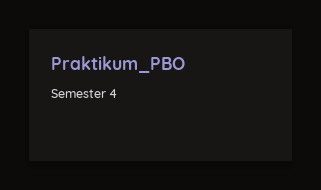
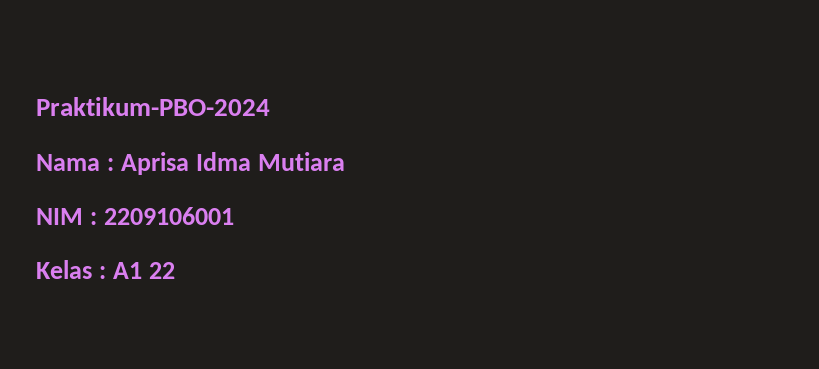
- Praktikum_PBO
- Semester 4
+ Praktikum-PBO-2024
+ Nama : Aprisa Idma Mutiara
+ NIM : 2209106001
+ Kelas : A1 22

